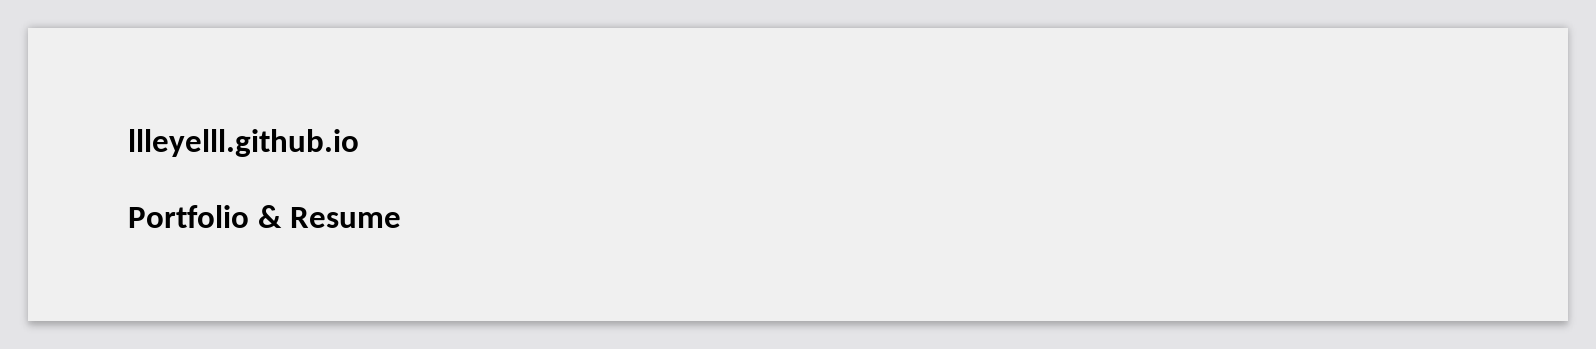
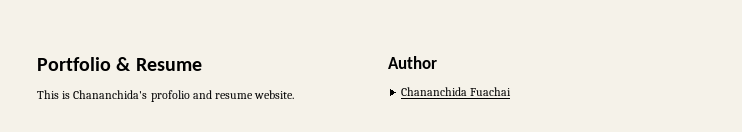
- llleyelll.github.io
+ This is Chananchida's profolio and resume website.
+ Author
+ Chananchida Fuachai

